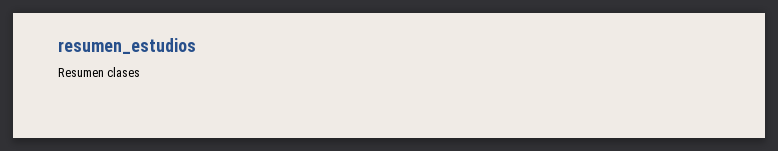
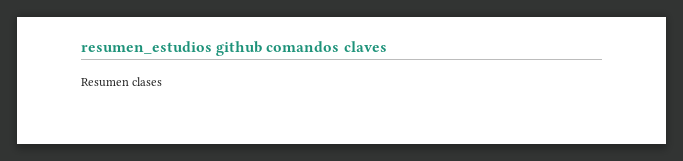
- resumen_estudios
+ resumen_estudios github comandos claves

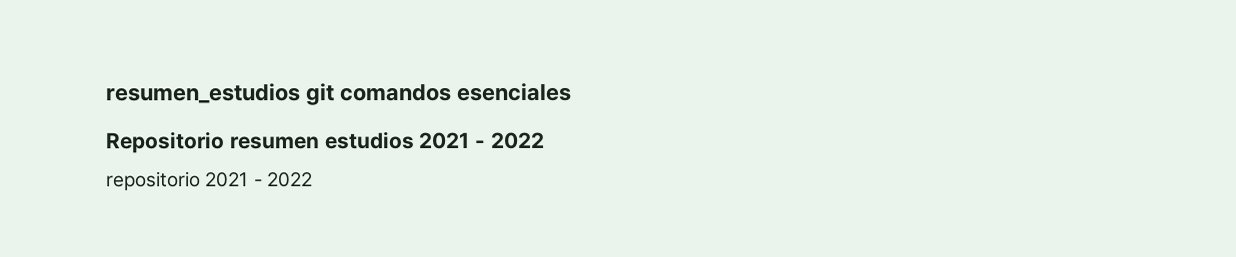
- resumen_estudios github comandos claves
- Resumen clases
+ resumen_estudios git comandos esenciales
+ Repositorio resumen estudios 2021 - 2022
+ repositorio 2021 - 2022

